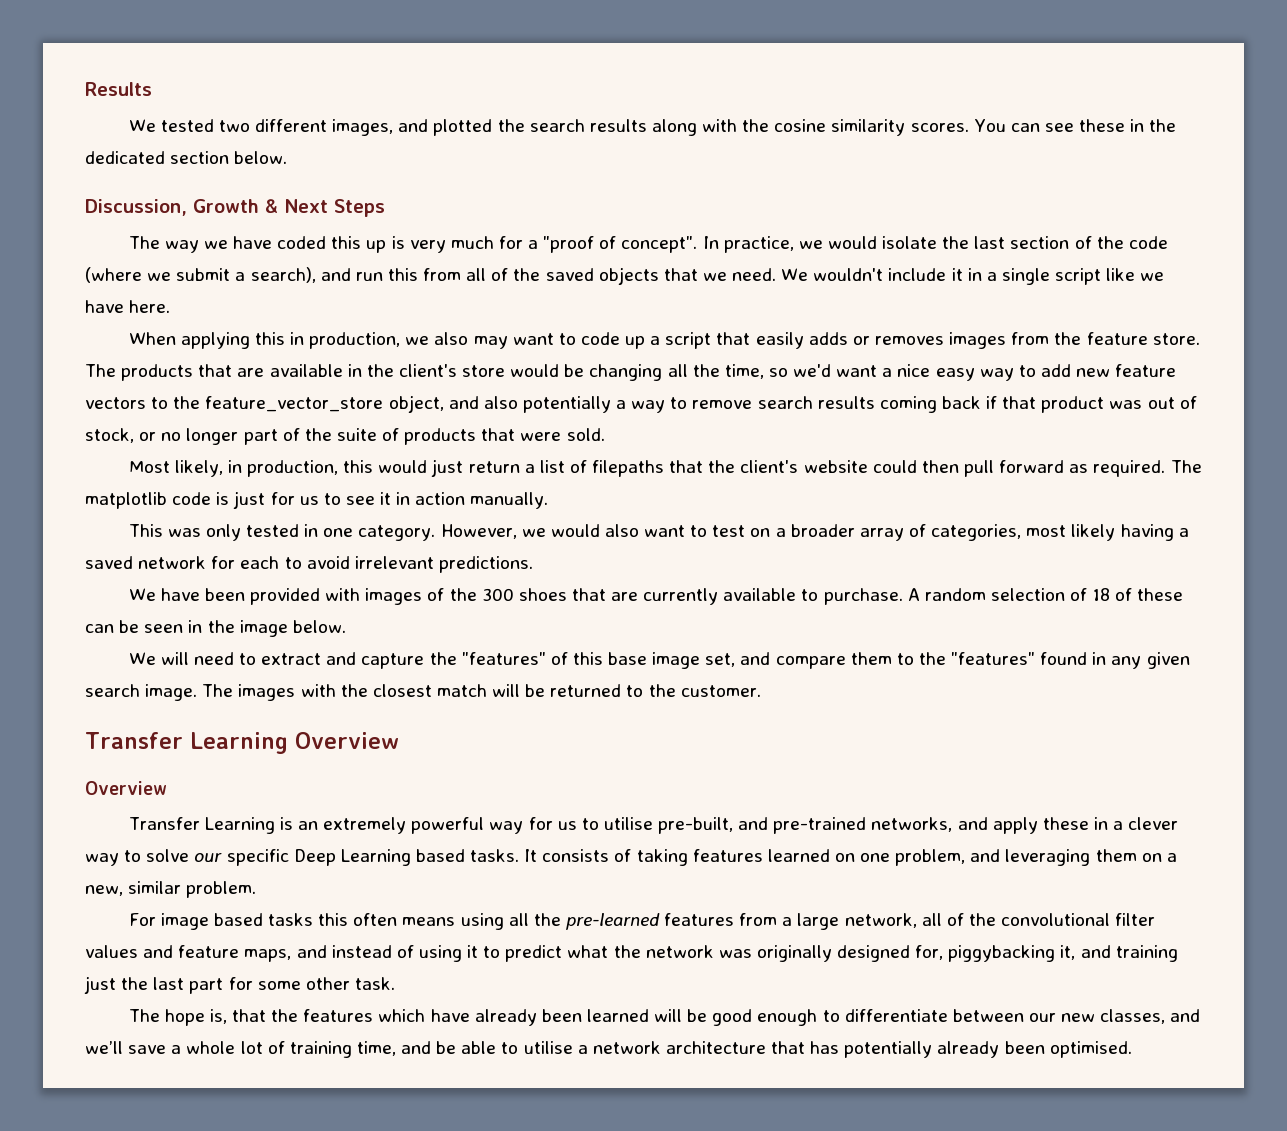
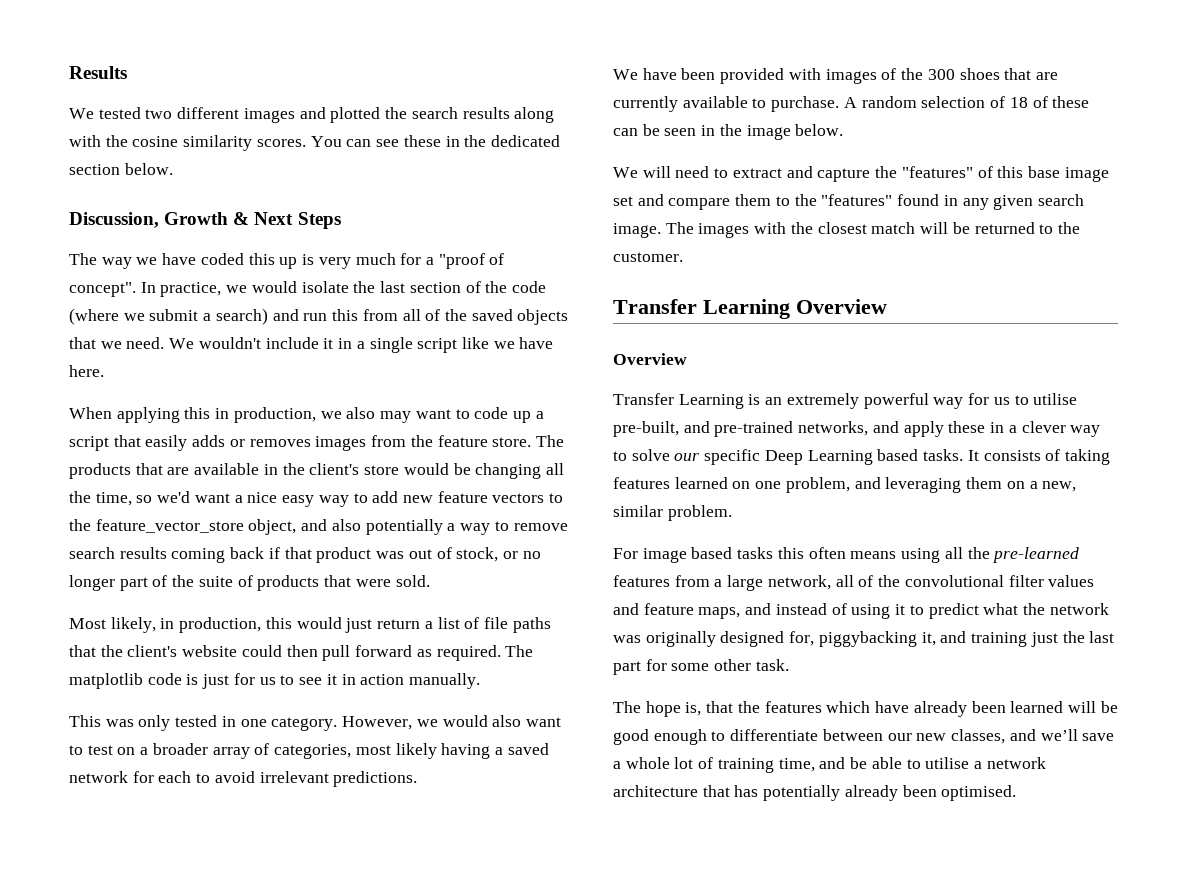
- We tested two different images, and plotted the search results along with the cosine similarity scores.
+ We tested two different images and plotted the search results along with the cosine similarity scores.
- In practice, we would isolate the last section of the code (where we submit a search), and run this from all of the saved objects that we need.
+ In practice, we would isolate the last section of the code (where we submit a search) and run this from all of the saved objects that we need.
- Most likely, in production, this would just return a list of filepaths that the client's website could then pull forward as required.
+ Most likely, in production, this would just return a list of file paths that the client's website could then pull forward as required.
- We will need to extract and capture the "features" of this base image set, and compare them to the "features" found in any given search image.
+ We will need to extract and capture the "features" of this base image set and compare them to the "features" found in any given search image.

